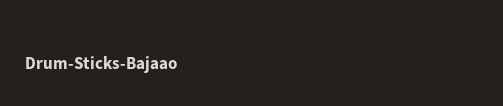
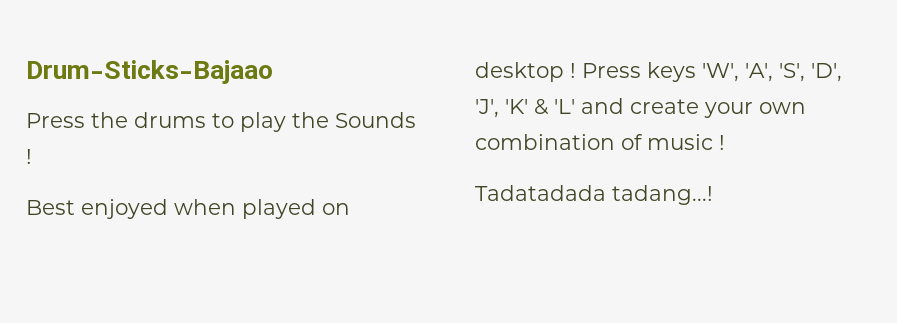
+ Press the drums to play the Sounds !
+ Best enjoyed when played on desktop ! Press keys 'W', 'A', 'S', 'D', 'J', 'K' & 'L' and create your own combination of music !
+ Tadatadada tadang...!

